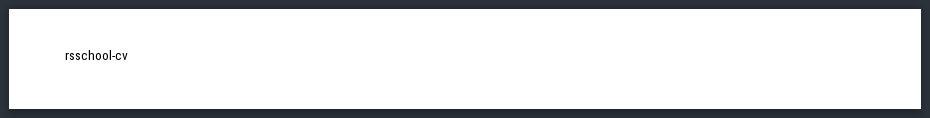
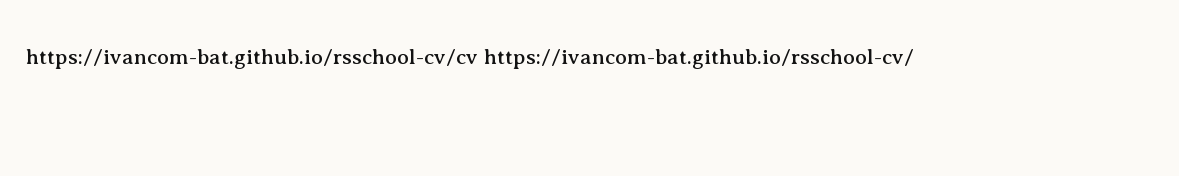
- rsschool-cv
+ https://ivancom-bat.github.io/rsschool-cv/cv https://ivancom-bat.github.io/rsschool-cv/

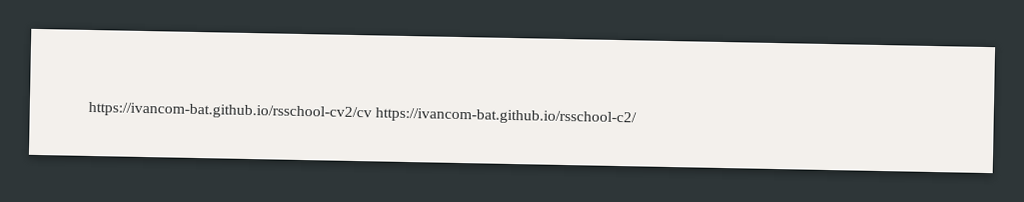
- https://ivancom-bat.github.io/rsschool-cv/cv https://ivancom-bat.github.io/rsschool-cv/
+ https://ivancom-bat.github.io/rsschool-cv2/cv https://ivancom-bat.github.io/rsschool-c2/

